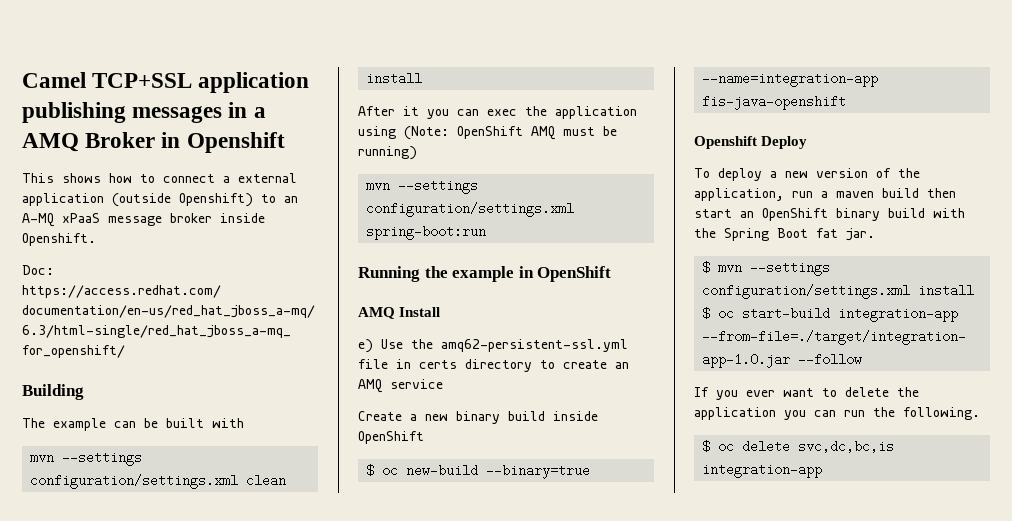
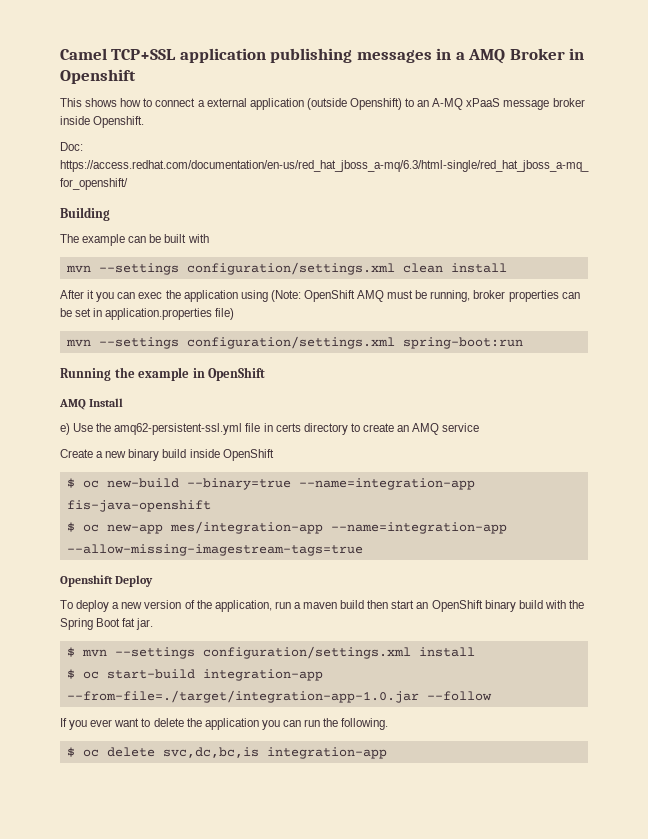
- After it you can exec the application using (Note: OpenShift AMQ must be running)
+ After it you can exec the application using (Note: OpenShift AMQ must be running, broker properties can be set in application.properties file)
+ $ oc new-app mes/integration-app --name=integration-app --allow-missing-imagestream-tags=true

